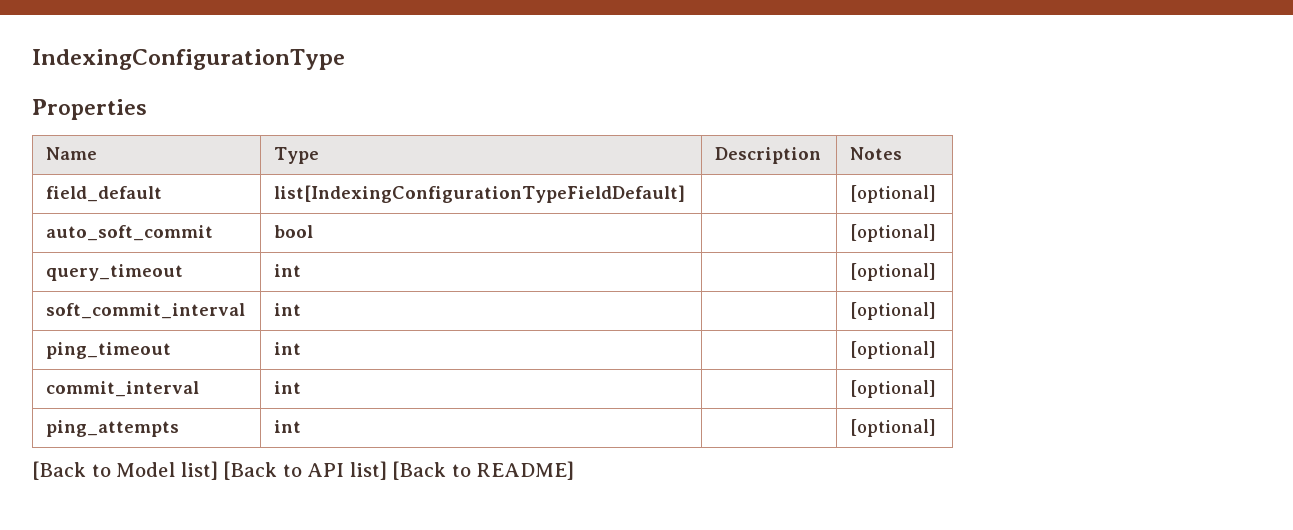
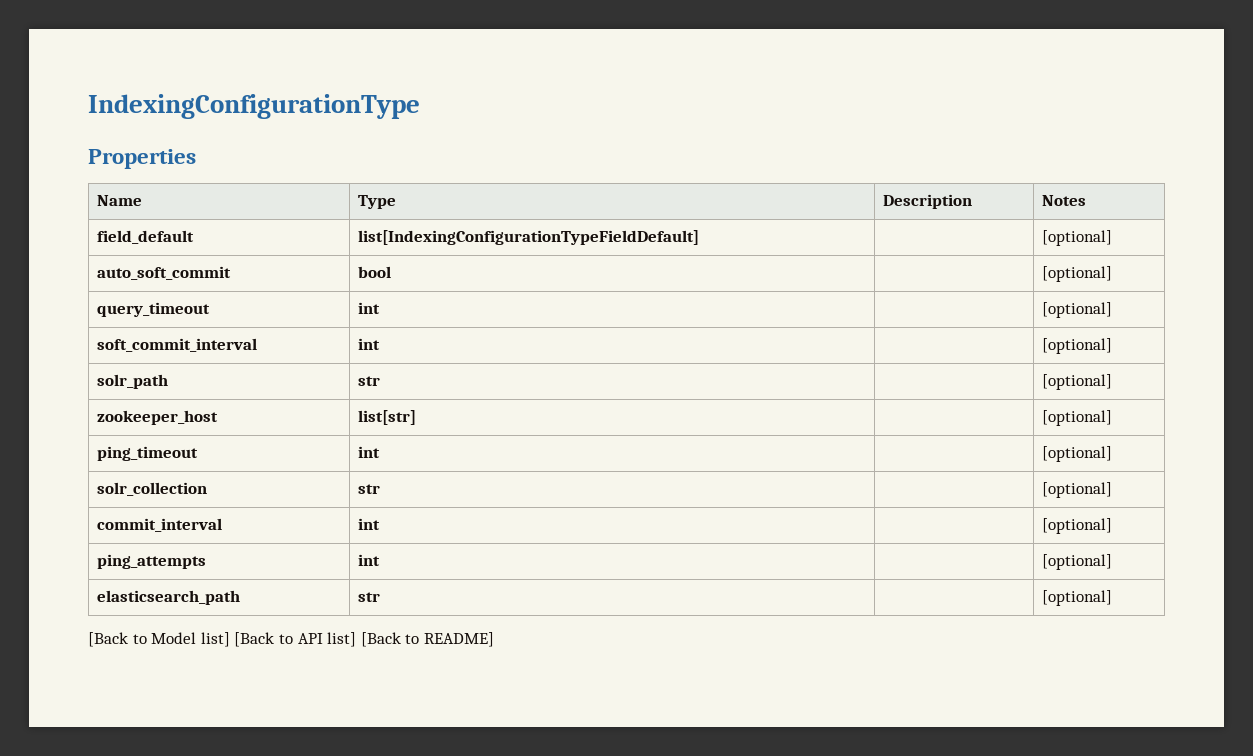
+ solr_path | str | | [optional]
+ zookeeper_host | list[str] | | [optional]
+ solr_collection | str | | [optional]
+ elasticsearch_path | str | | [optional]

